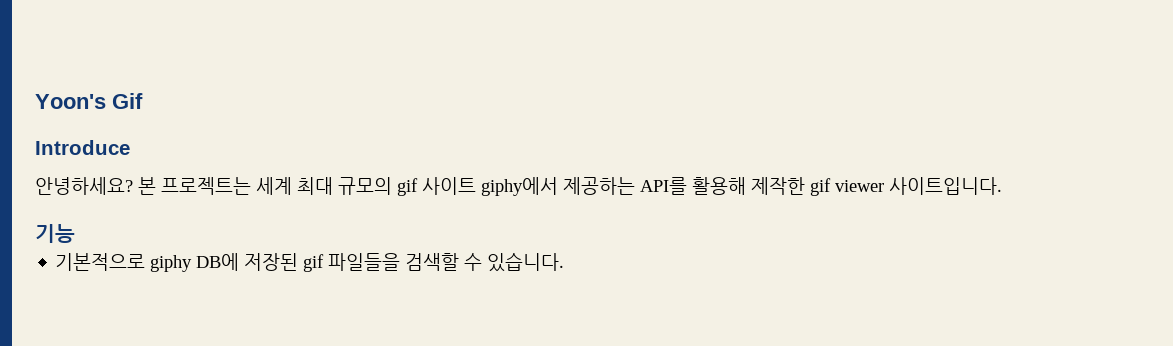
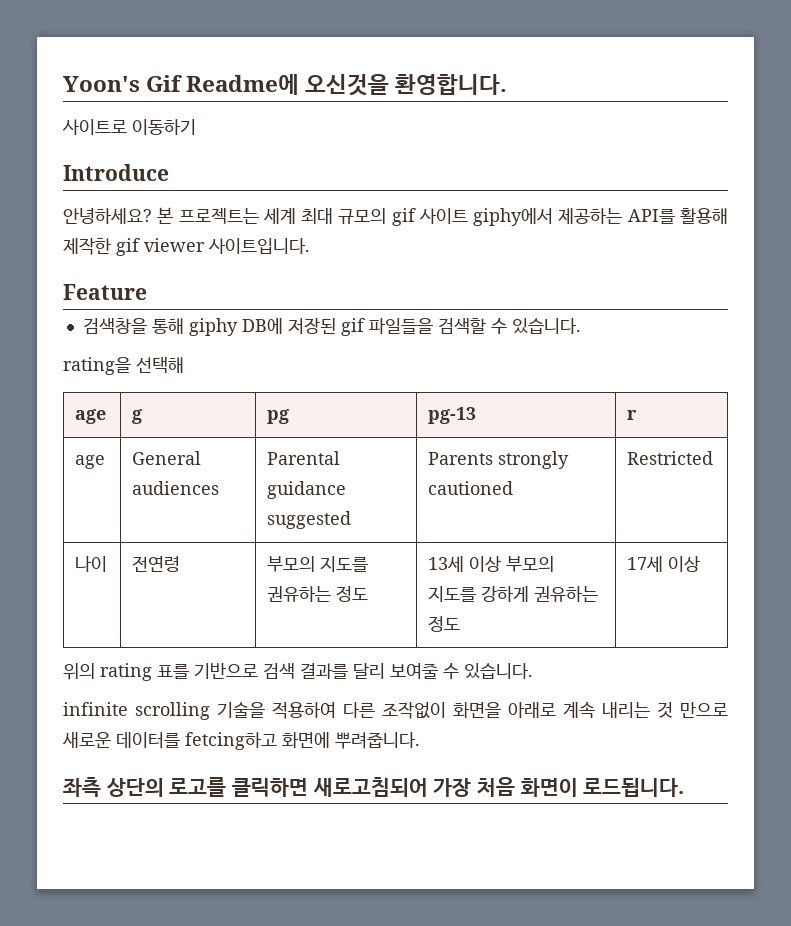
- Yoon's Gif
+ Yoon's Gif Readme에 오신것을 환영합니다.
+ 사이트로 이동하기
- 기능
- 기본적으로 giphy DB에 저장된 gif 파일들을 검색할 수 있습니다.
+ Feature
+ 검색창을 통해 giphy DB에 저장된 gif 파일들을 검색할 수 있습니다.
+ rating을 선택해
+ age | g | pg | pg-13 | r
+ age | General audiences | Parental guidance suggested | Parents strongly cautioned | Restricted
+ 나이 | 전연령 | 부모의 지도를 권유하는 정도 | 13세 이상 부모의 지도를 강하게 권유하는 정도 | 17세 이상
+ 위의 rating 표를 기반으로 검색 결과를 달리 보여줄 수 있습니다.
+ infinite scrolling 기술을 적용하여 다른 조작없이 화면을 아래로 계속 내리는 것 만으로 새로운 데이터를 fetcing하고 화면에 뿌려줍니다.
+ 좌측 상단의 로고를 클릭하면 새로고침되어 가장 처음 화면이 로드됩니다.

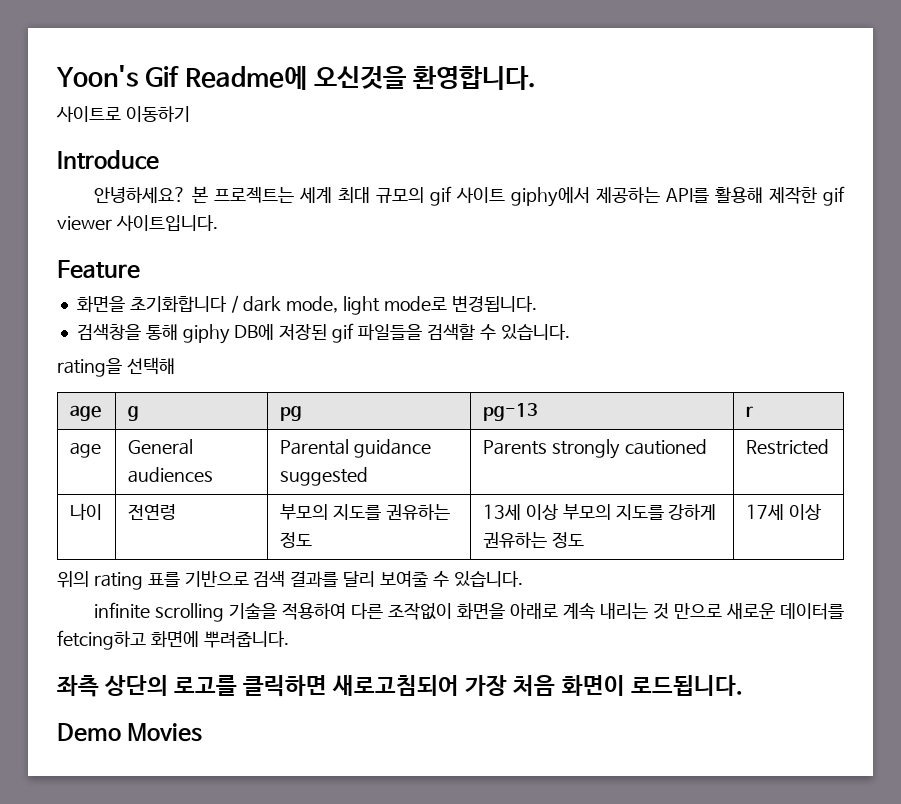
+ 화면을 초기화합니다 / dark mode, light mode로 변경됩니다.
+ Demo Movies

